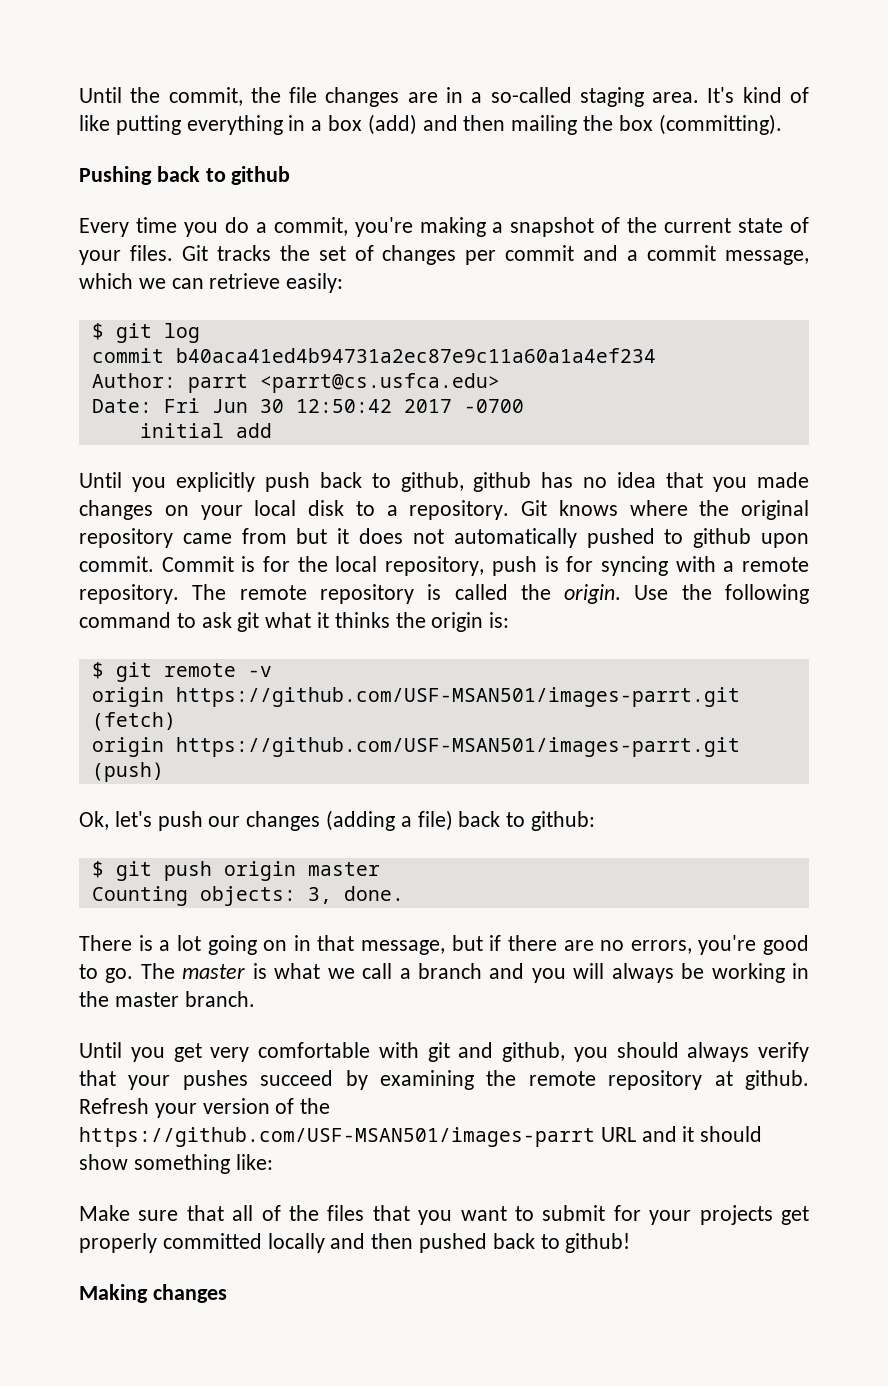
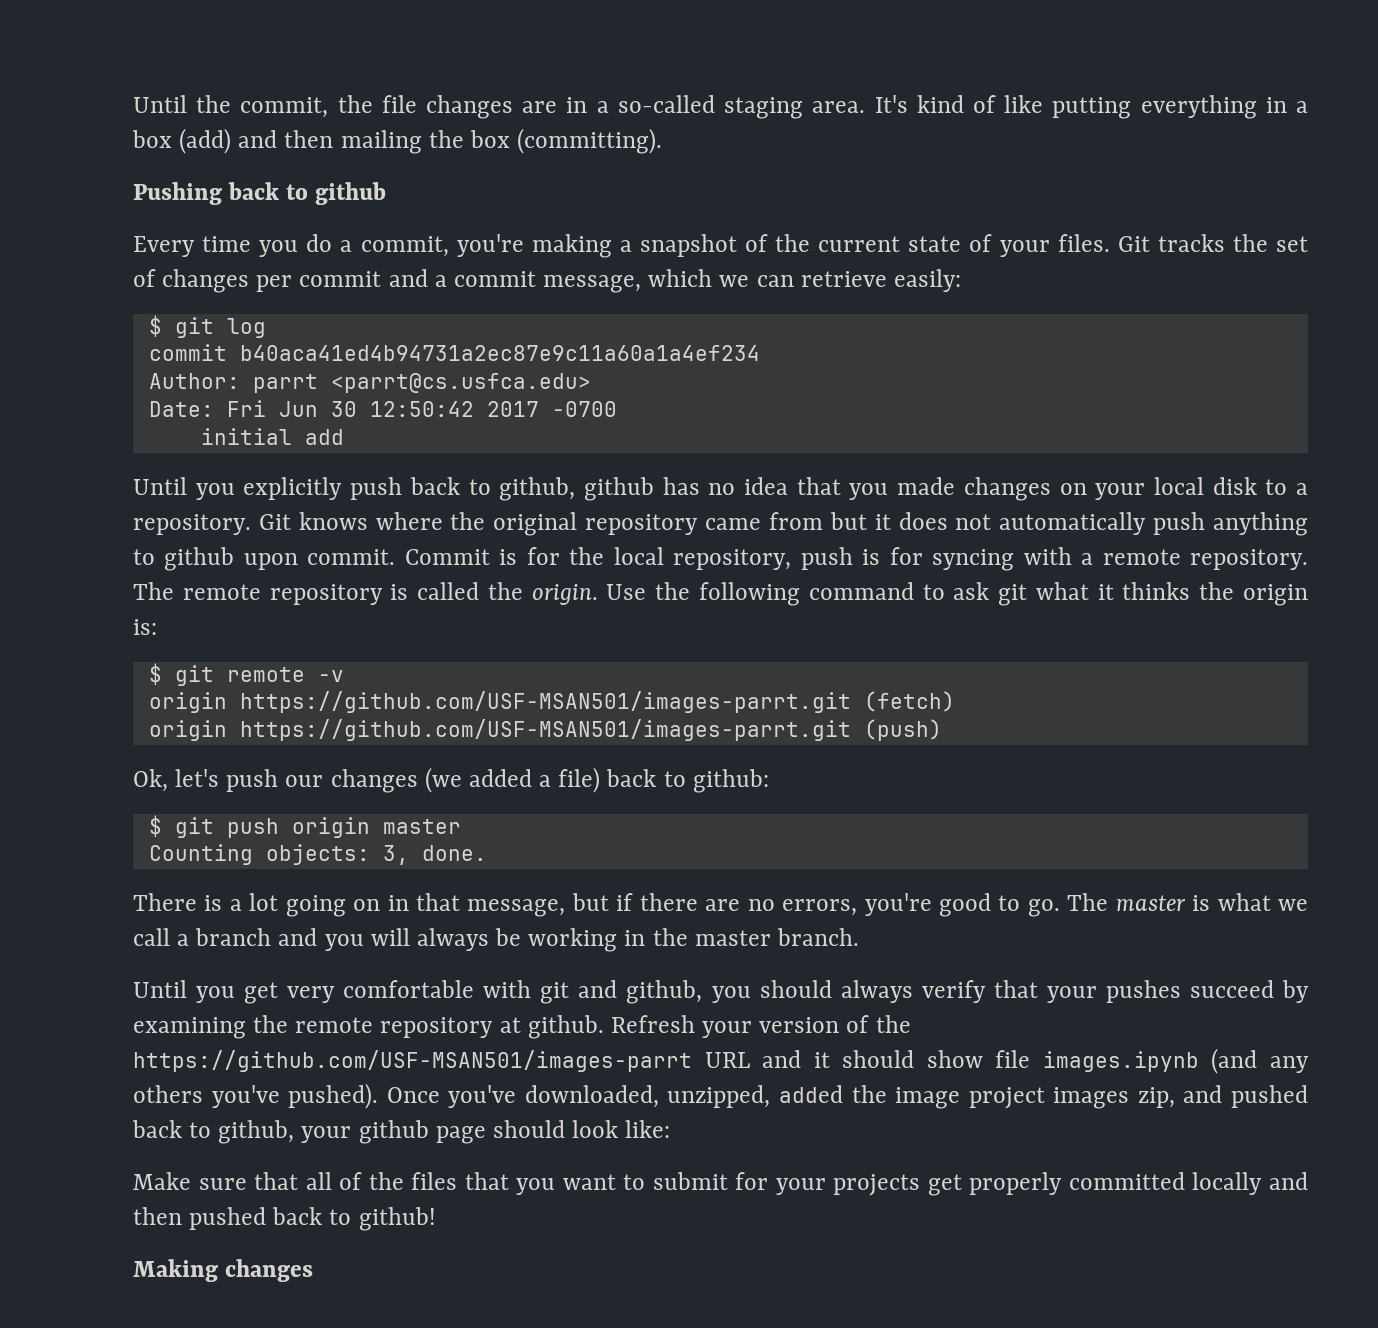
- Git knows where the original repository came from but it does not automatically pushed to github upon commit.
+ Git knows where the original repository came from but it does not automatically push anything to github upon commit.
- Ok, let's push our changes (adding a file) back to github:
+ Ok, let's push our changes (we added a file) back to github:
- Refresh your version of the https://github.com/USF-MSAN501/images-parrt URL and it should show something like:
+ Refresh your version of the https://github.com/USF-MSAN501/images-parrt URL and it should show file images.ipynb (and any others you've pushed). Once you've downloaded, unzipped, added the image project images zip, and pushed back to github, your github page should look like:

